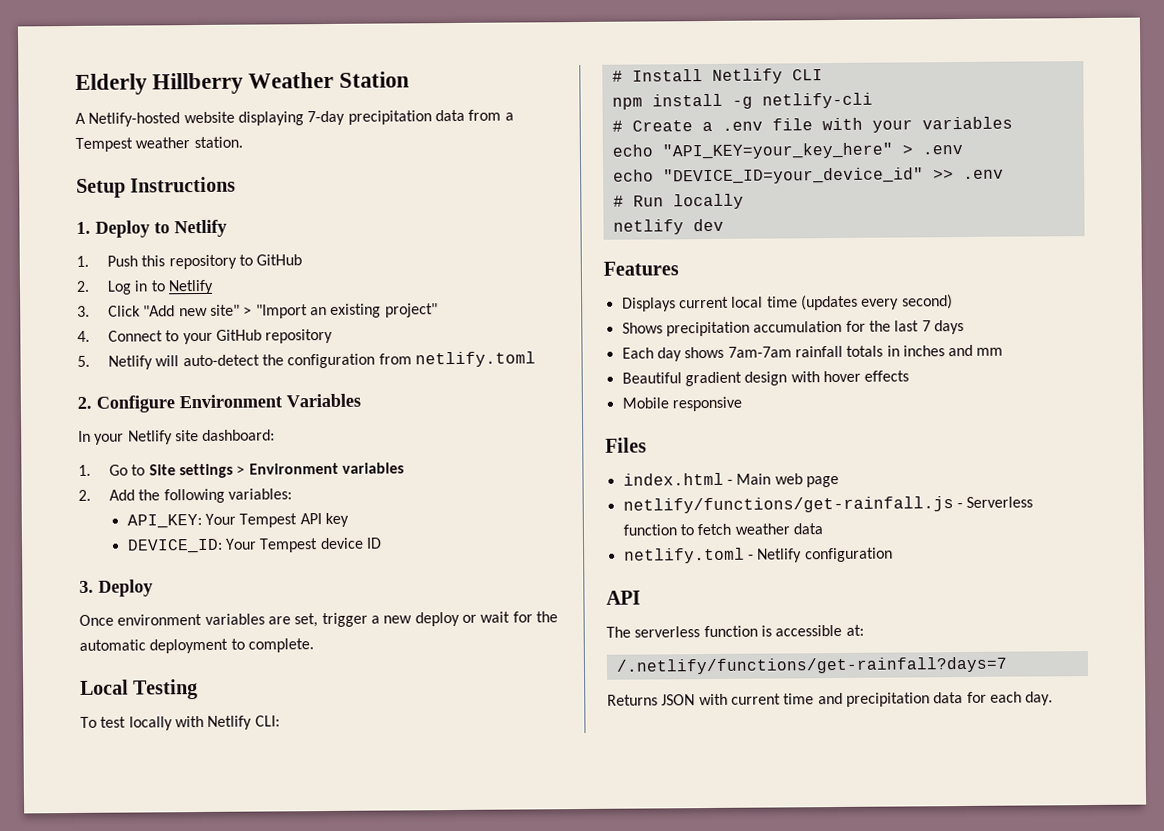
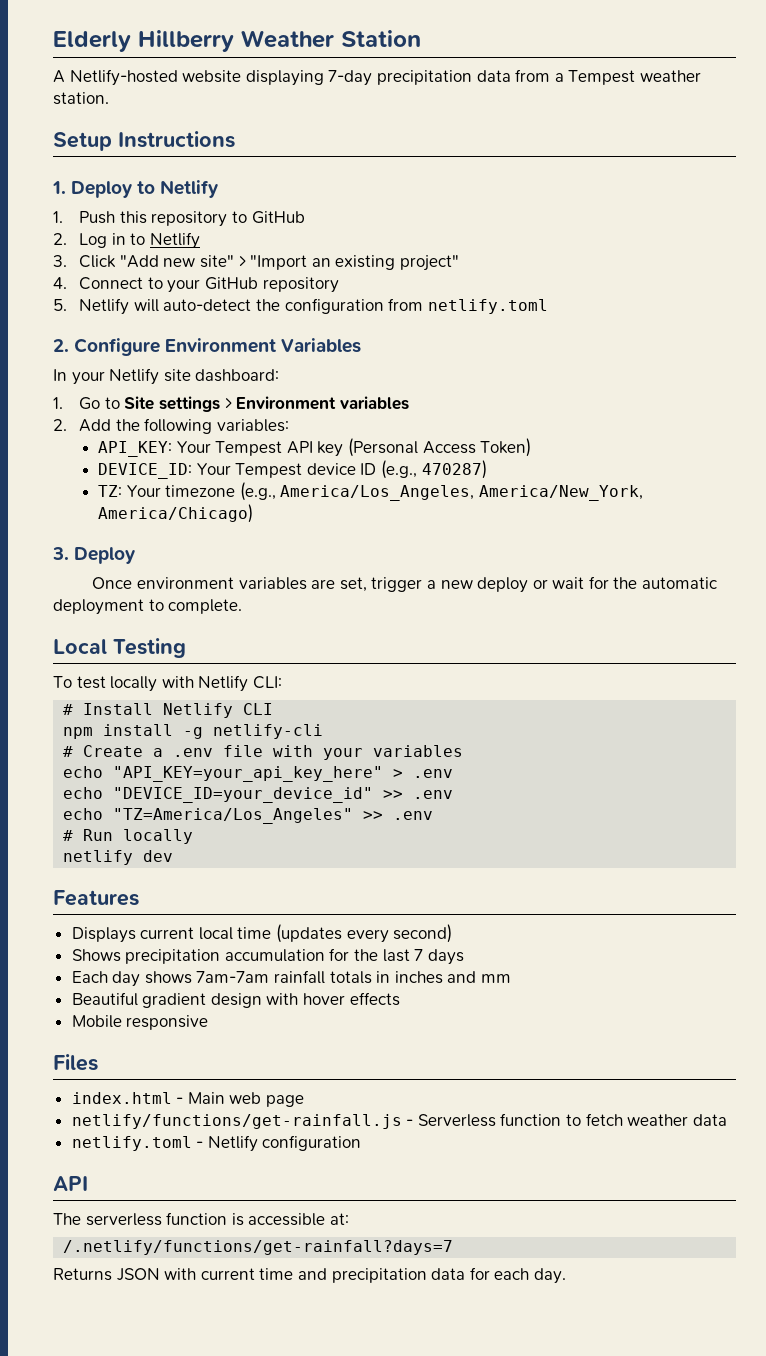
- API_KEY: Your Tempest API key
+ API_KEY: Your Tempest API key (Personal Access Token)
- DEVICE_ID: Your Tempest device ID
+ DEVICE_ID: Your Tempest device ID (e.g., 470287)
+ TZ: Your timezone (e.g., America/Los_Angeles, America/New_York, America/Chicago)
- echo "API_KEY=your_key_here" > .env
+ echo "API_KEY=your_api_key_here" > .env
+ echo "TZ=America/Los_Angeles" >> .env

